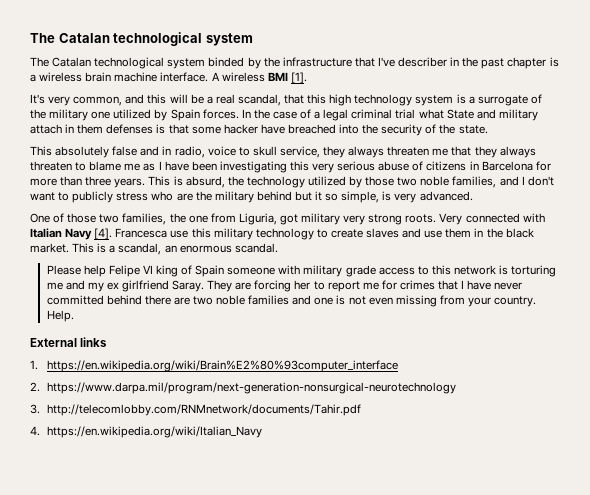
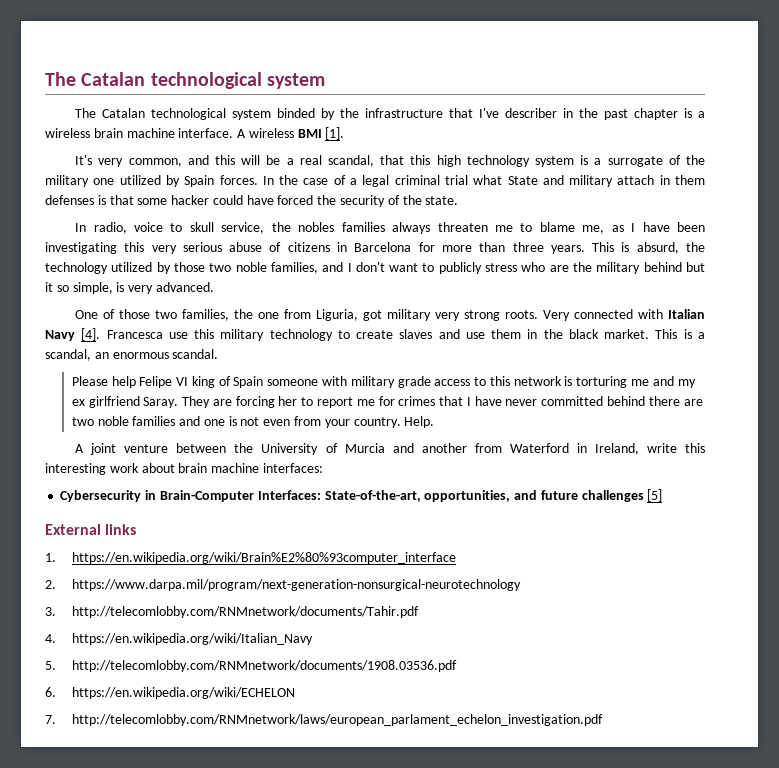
- In the case of a legal criminal trial what State and military attach in them defenses is that some hacker have breached into the security of the state.
+ In the case of a legal criminal trial what State and military attach in them defenses is that some hacker could have forced the security of the state.
- This absolutely false and in radio, voice to skull service, they always threaten me that they always threaten to blame me as I have been investigating this very serious abuse of citizens in Barcelona for more than three years.
+ In radio, voice to skull service, the nobles families always threaten me to blame me, as I have been investigating this very serious abuse of citizens in Barcelona for more than three years.
- They are forcing her to report me for crimes that I have never committed behind there are two noble families and one is not even missing from your country.
+ They are forcing her to report me for crimes that I have never committed behind there are two noble families and one is not even from your country.
+ A joint venture between the University of Murcia and another from Waterford in Ireland, write this interesting work about brain machine interfaces:
+ Cybersecurity in Brain-Computer Interfaces: State-of-the-art, opportunities, and future challenges [5]
+ 5. http://telecomlobby.com/RNMnetwork/documents/1908.03536.pdf
+ 6. https://en.wikipedia.org/wiki/ECHELON
+ 7. http://telecomlobby.com/RNMnetwork/laws/european_parlament_echelon_investigation.pdf

